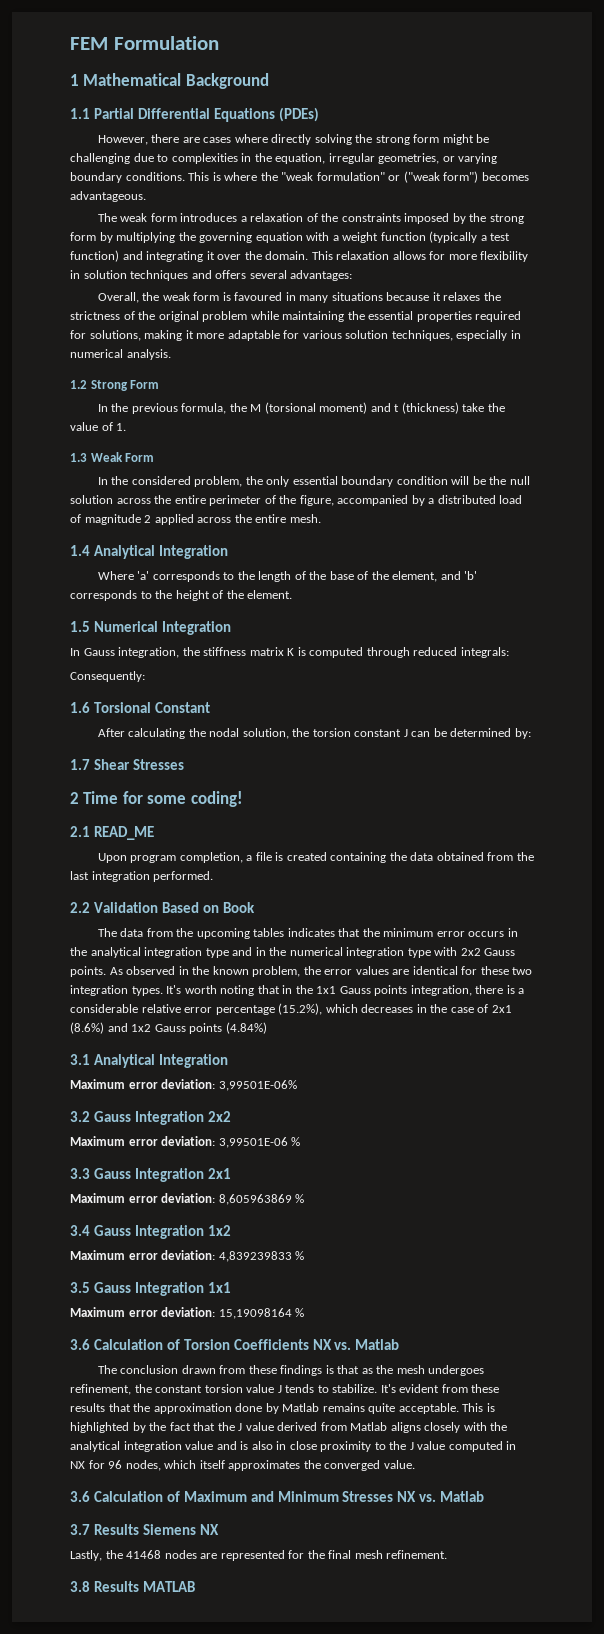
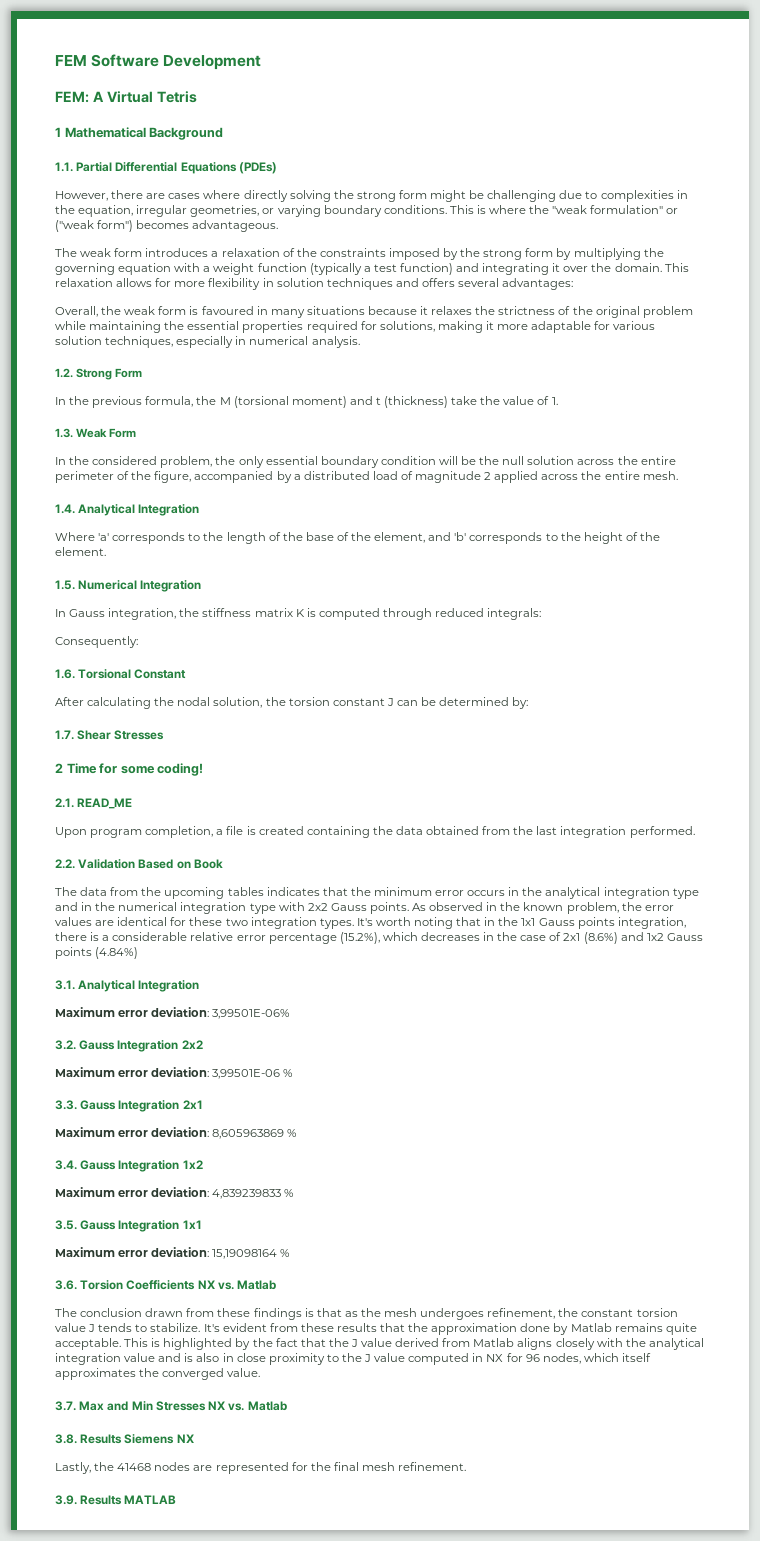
- FEM Formulation
+ FEM Software Development
+ FEM: A Virtual Tetris
- 1.1 Partial Differential Equations (PDEs)
+ 1.1. Partial Differential Equations (PDEs)
- 1.2 Strong Form
+ 1.2. Strong Form
- 1.3 Weak Form
+ 1.3. Weak Form
- 1.4 Analytical Integration
+ 1.4. Analytical Integration
- 1.5 Numerical Integration
+ 1.5. Numerical Integration
- 1.6 Torsional Constant
+ 1.6. Torsional Constant
- 1.7 Shear Stresses
+ 1.7. Shear Stresses
- 2.1 READ_ME
+ 2.1. READ_ME
- 2.2 Validation Based on Book
+ 2.2. Validation Based on Book
- 3.1 Analytical Integration
+ 3.1. Analytical Integration
- 3.2 Gauss Integration 2x2
+ 3.2. Gauss Integration 2x2
- 3.3 Gauss Integration 2x1
+ 3.3. Gauss Integration 2x1
- 3.4 Gauss Integration 1x2
+ 3.4. Gauss Integration 1x2
- 3.5 Gauss Integration 1x1
+ 3.5. Gauss Integration 1x1
- 3.6 Calculation of Torsion Coefficients NX vs. Matlab
+ 3.6. Torsion Coefficients NX vs. Matlab
- 3.6 Calculation of Maximum and Minimum Stresses NX vs. Matlab
+ 3.7. Max and Min Stresses NX vs. Matlab
- 3.7 Results Siemens NX
+ 3.8. Results Siemens NX
- 3.8 Results MATLAB
+ 3.9. Results MATLAB

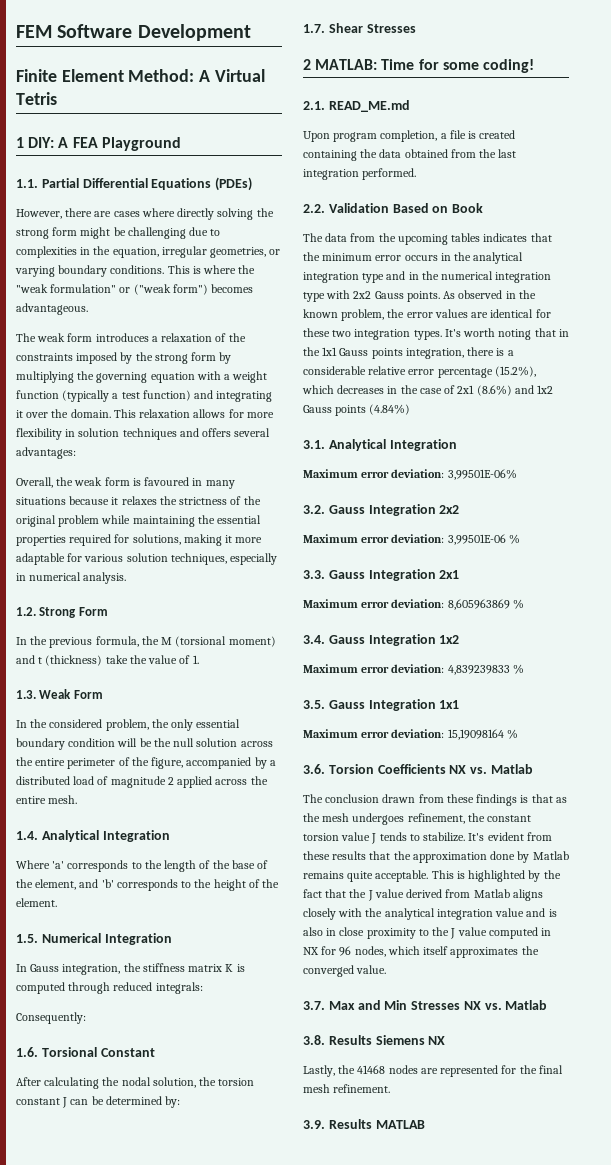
- FEM: A Virtual Tetris
+ Finite Element Method: A Virtual Tetris
- 1 Mathematical Background
+ 1 DIY: A FEA Playground
- 2 Time for some coding!
+ 2 MATLAB: Time for some coding!
- 2.1. READ_ME
+ 2.1. READ_ME.md

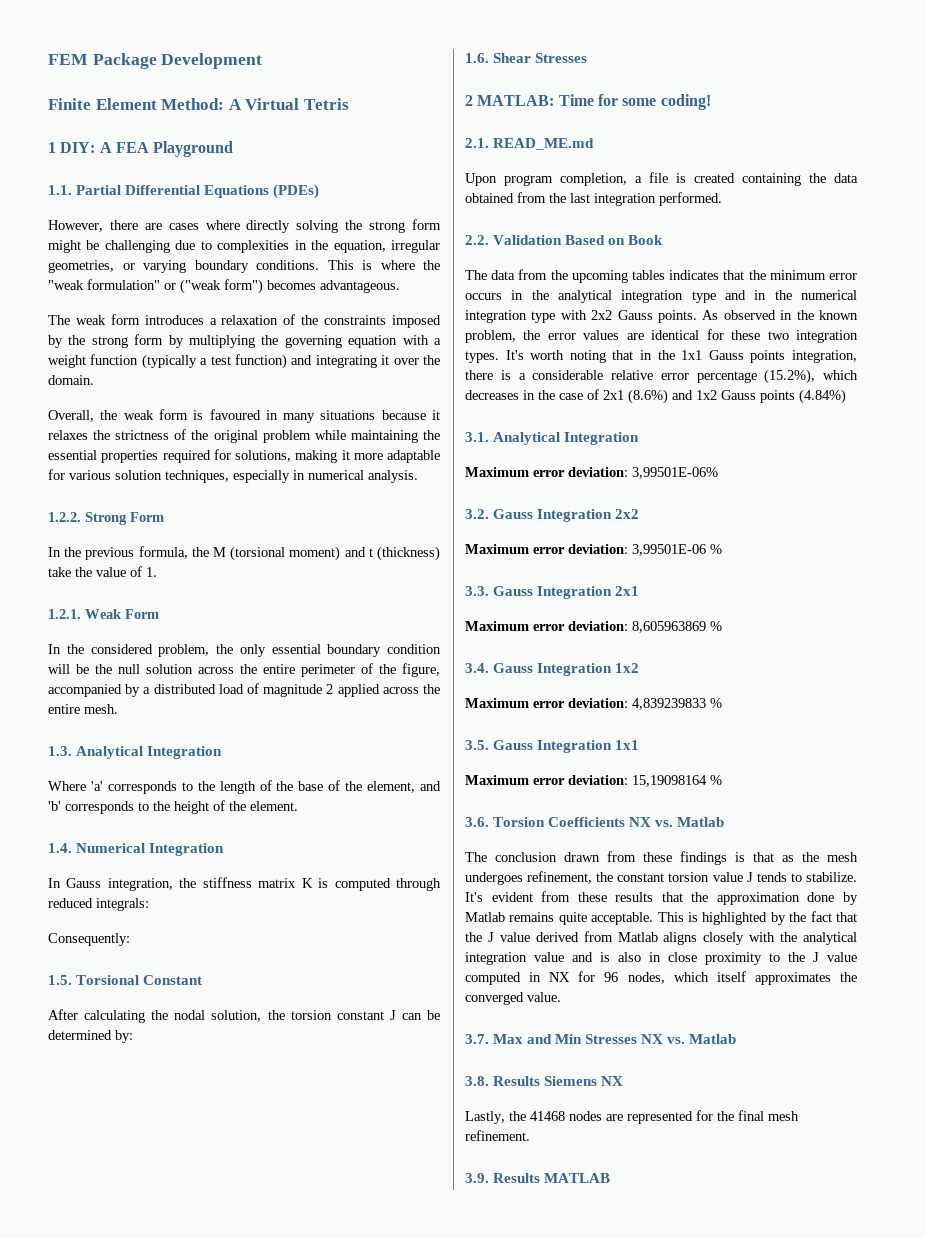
- FEM Software Development
+ FEM Package Development
- This relaxation allows for more flexibility in solution techniques and offers several advantages:
- 1.2. Strong Form
+ 1.2.2. Strong Form
- 1.3. Weak Form
+ 1.2.1. Weak Form
- 1.4. Analytical Integration
+ 1.3. Analytical Integration
- 1.5. Numerical Integration
+ 1.4. Numerical Integration
- 1.6. Torsional Constant
+ 1.5. Torsional Constant
- 1.7. Shear Stresses
+ 1.6. Shear Stresses

